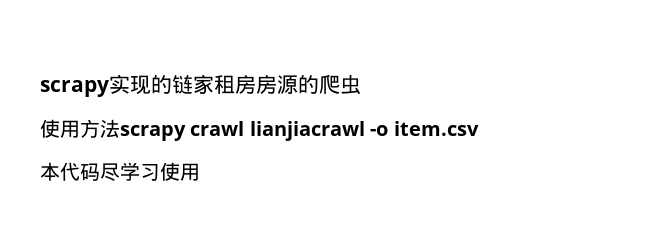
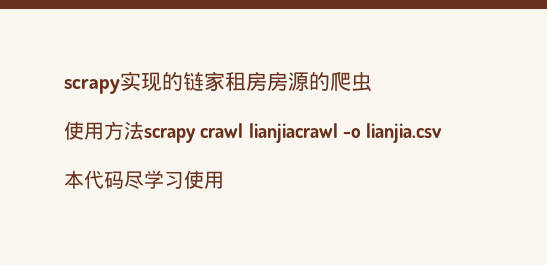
- 使用方法scrapy crawl lianjiacrawl -o item.csv
+ 使用方法scrapy crawl lianjiacrawl -o lianjia.csv

